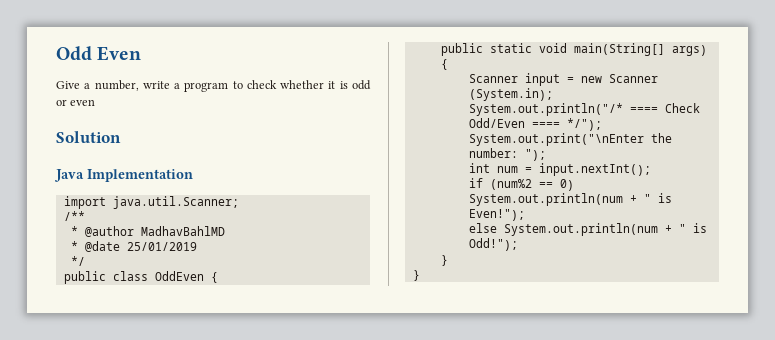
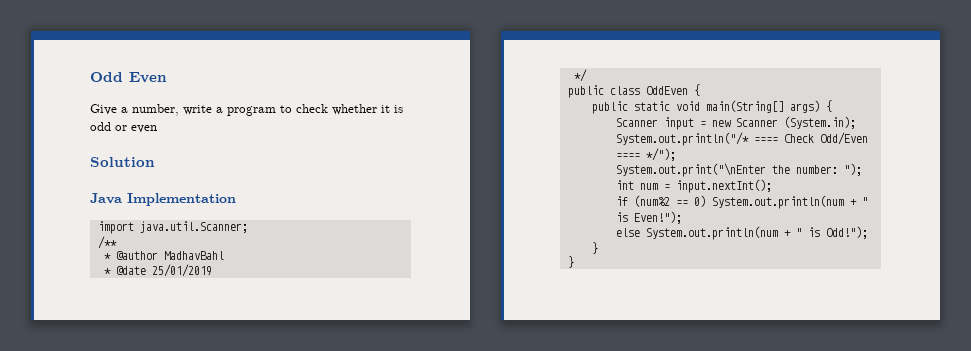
- * @author MadhavBahlMD
+ * @author MadhavBahl

